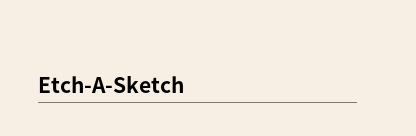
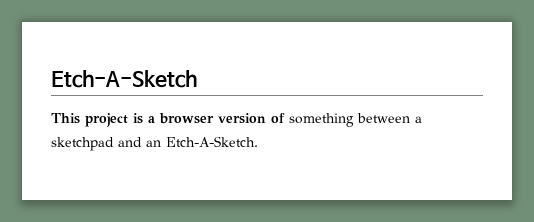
+ This project is a browser version of something between a sketchpad and an Etch-A-Sketch.

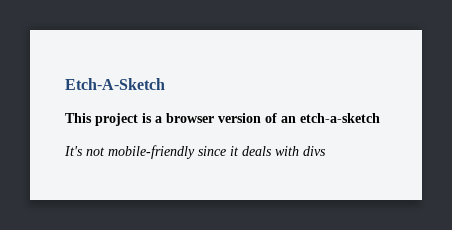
- This project is a browser version of something between a sketchpad and an Etch-A-Sketch.
+ This project is a browser version of an etch-a-sketch
+ It's not mobile-friendly since it deals with divs

